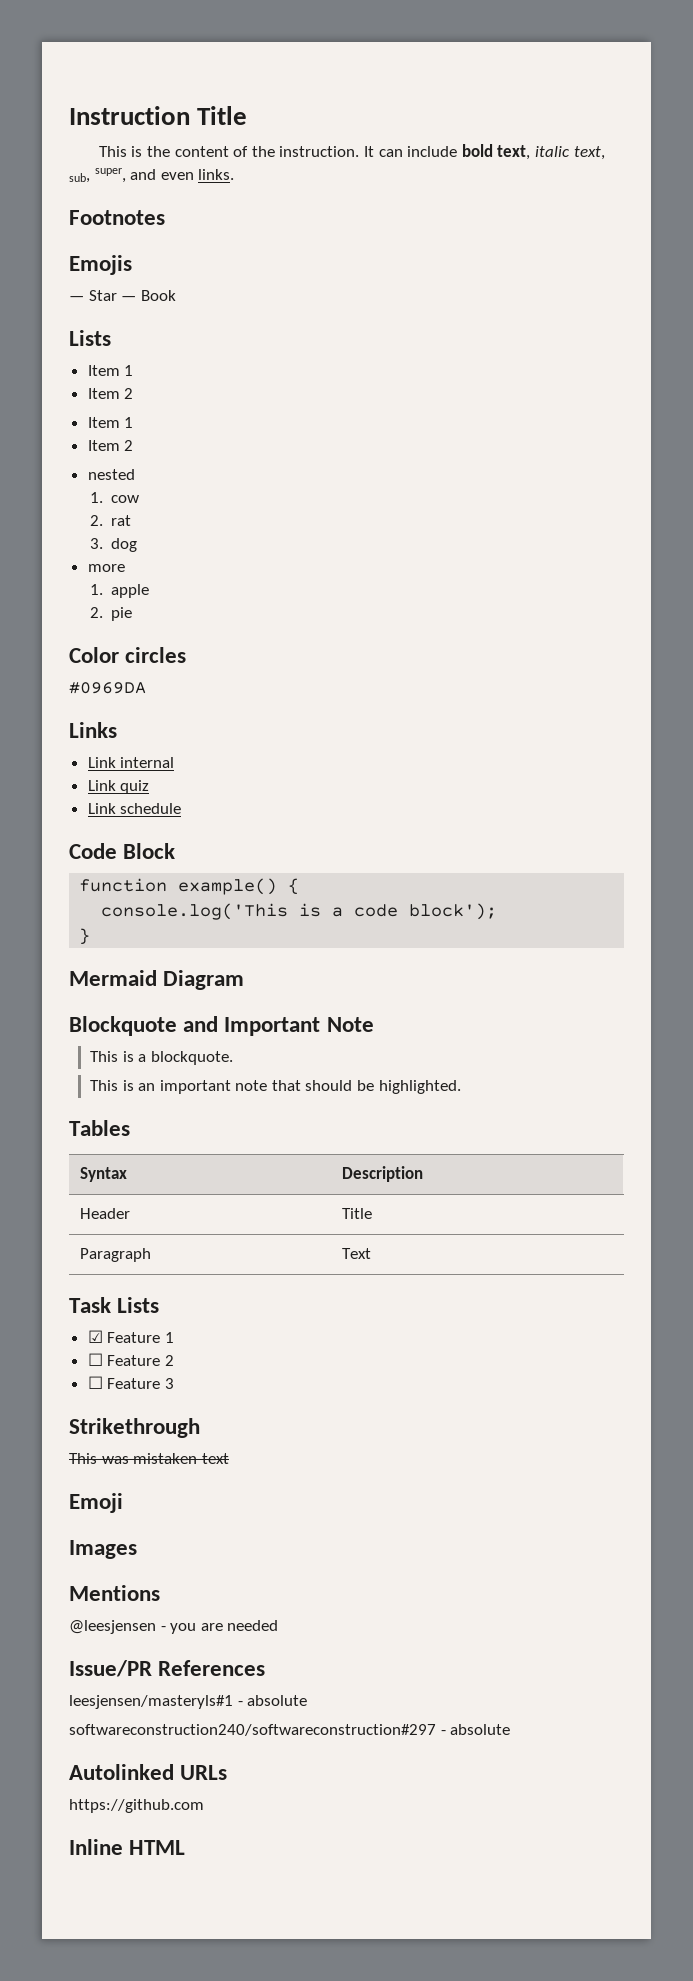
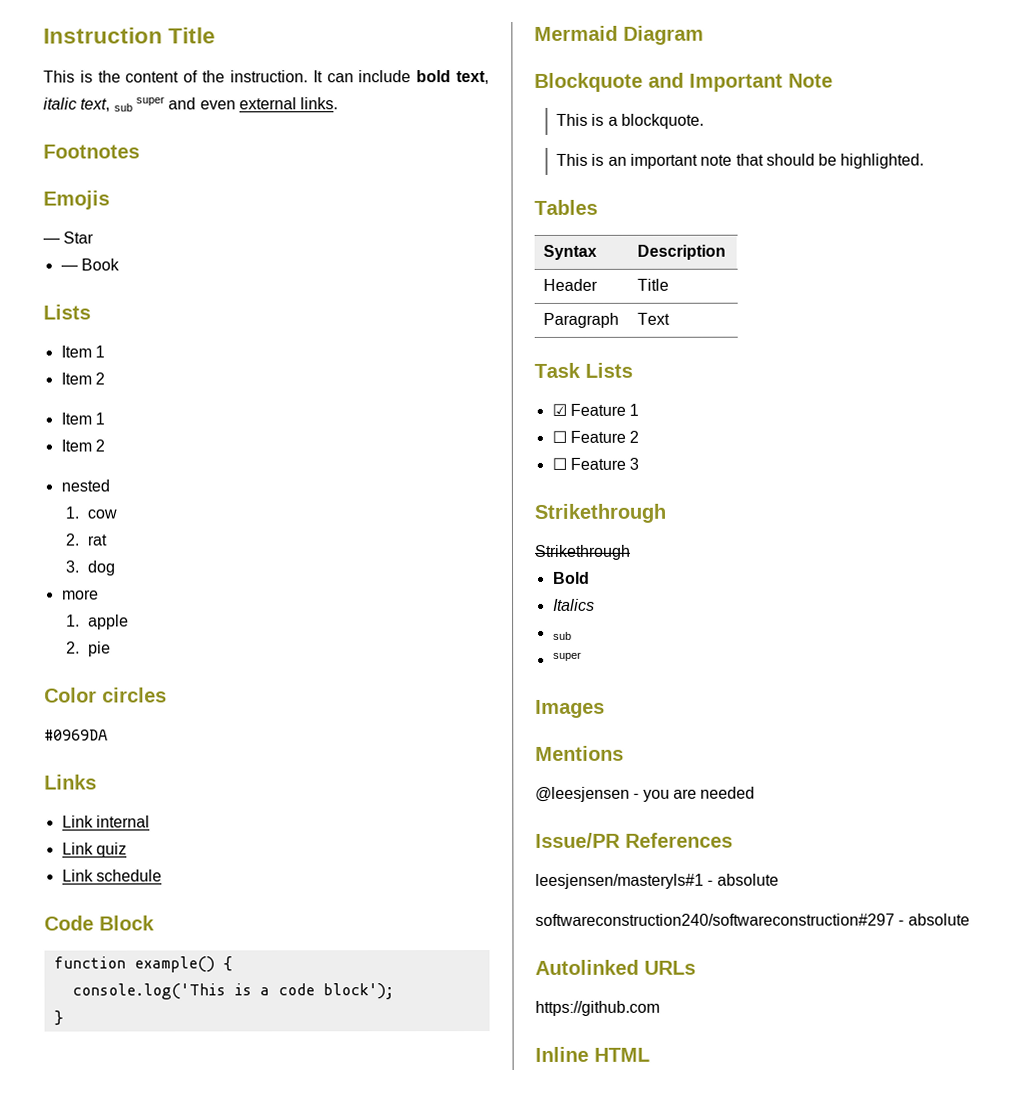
- It can include bold text, italic text, sub, super, and even links.
+ It can include bold text, italic text, sub super and even external links.
- — Star — Book
+ — Star
+ — Book
  ☐ Feature 3
  Strikethrough
- This was mistaken text
- Emoji
+ Strikethrough
+ Bold
+ Italics
+ sub
+ super

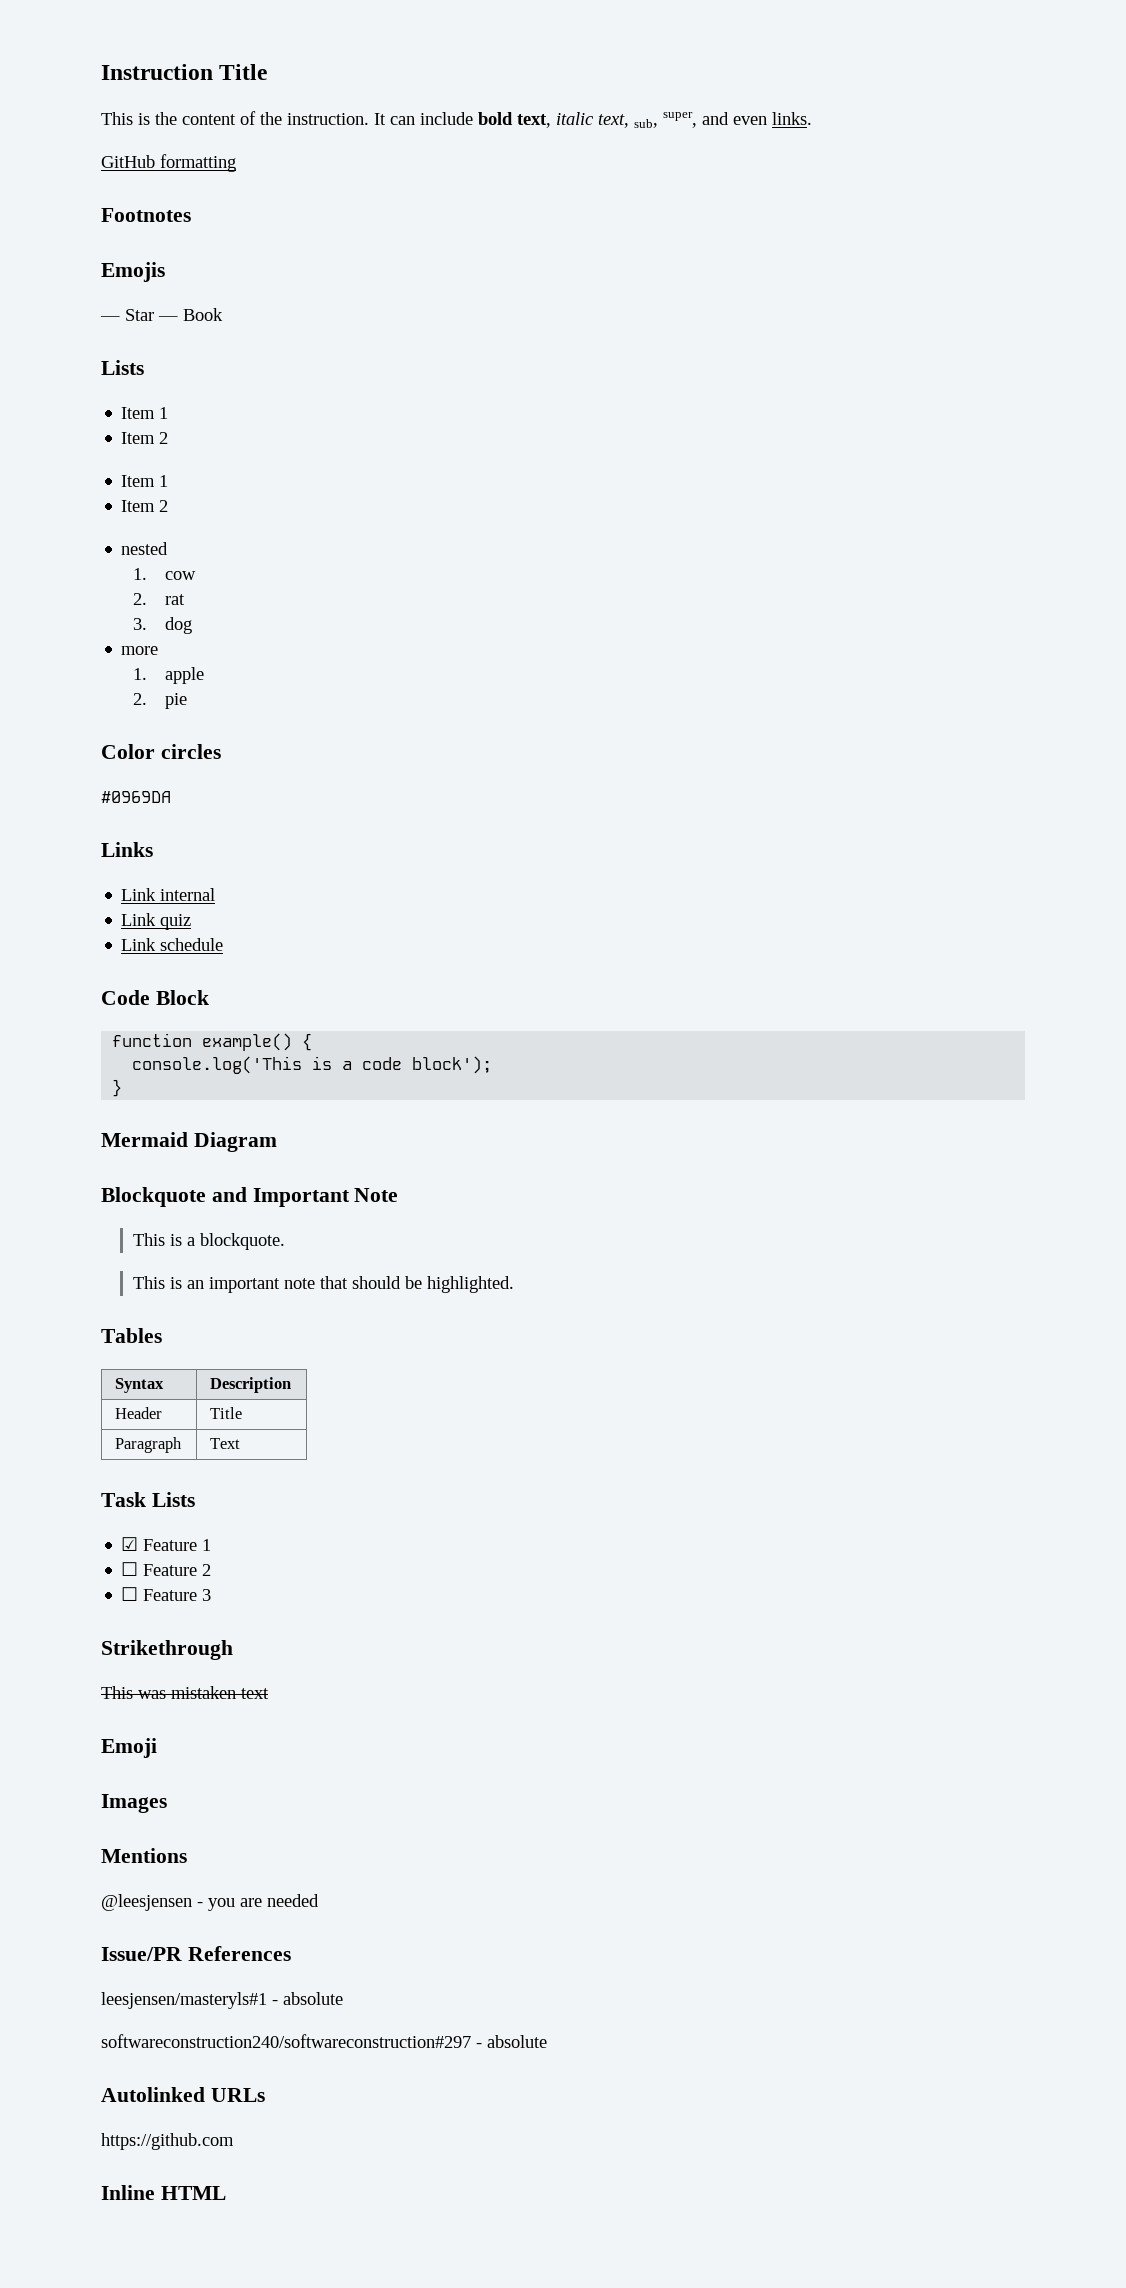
- It can include bold text, italic text, sub super and even external links.
+ It can include bold text, italic text, sub, super, and even links.
+ GitHub formatting
- — Star
- — Book
+ — Star — Book
  ☐ Feature 3
  Strikethrough
- Strikethrough
- Bold
- Italics
- sub
- super
+ This was mistaken text
+ Emoji

